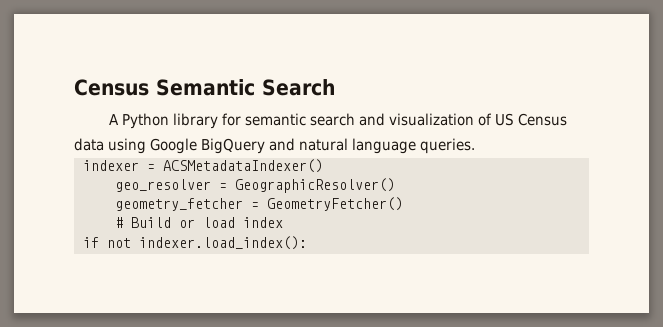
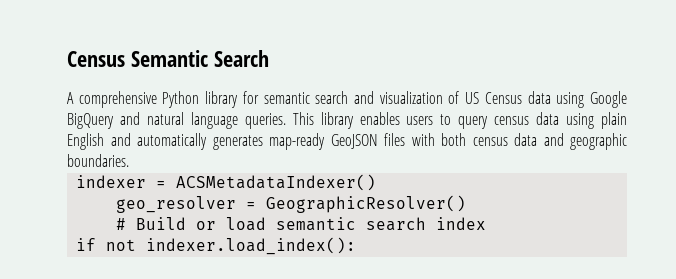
- A Python library for semantic search and visualization of US Census data using Google BigQuery and natural language queries.
+ A comprehensive Python library for semantic search and visualization of US Census data using Google BigQuery and natural language queries. This library enables users to query census data using plain English and automatically generates map-ready GeoJSON files with both census data and geographic boundaries.
- geometry_fetcher = GeometryFetcher()
- # Build or load index
+ # Build or load semantic search index

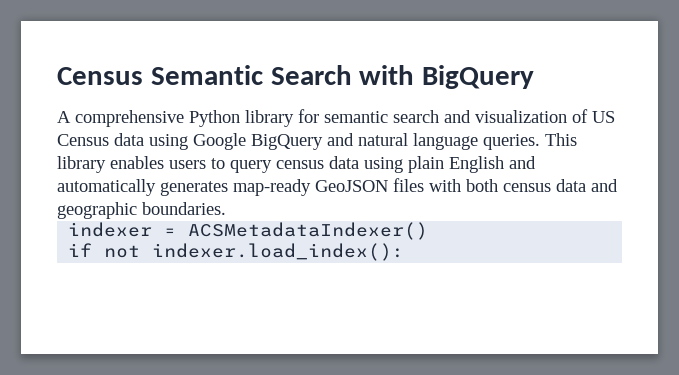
- Census Semantic Search
+ Census Semantic Search with BigQuery
- geo_resolver = GeographicResolver()
- # Build or load semantic search index

